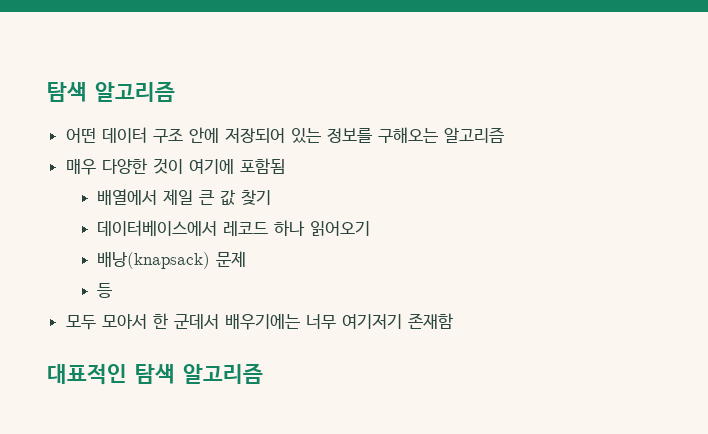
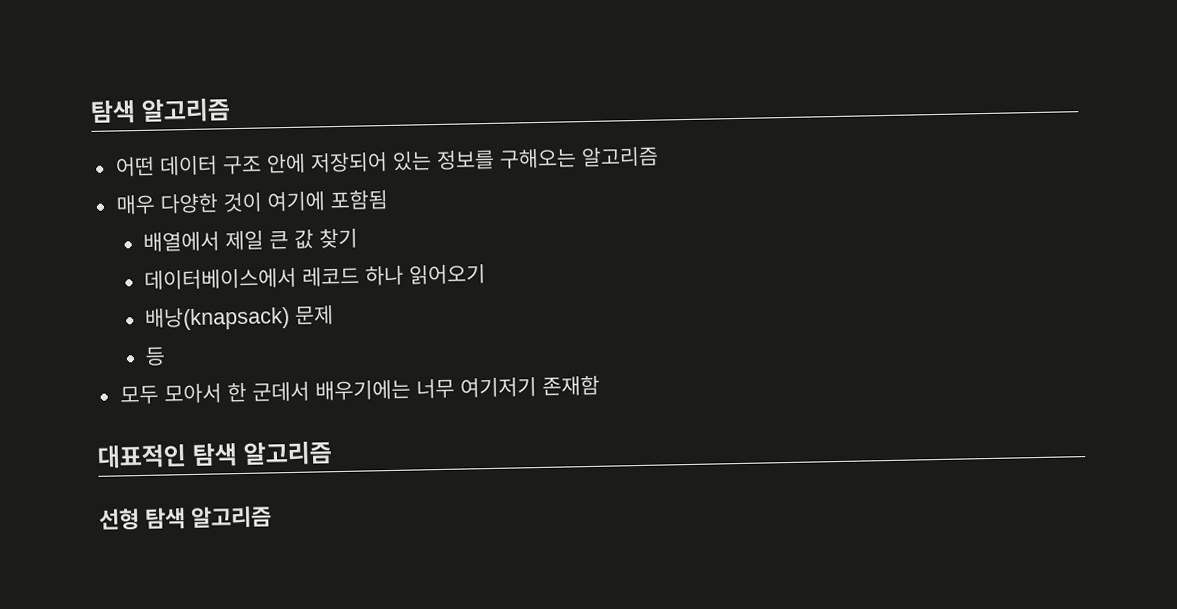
+ 선형 탐색 알고리즘

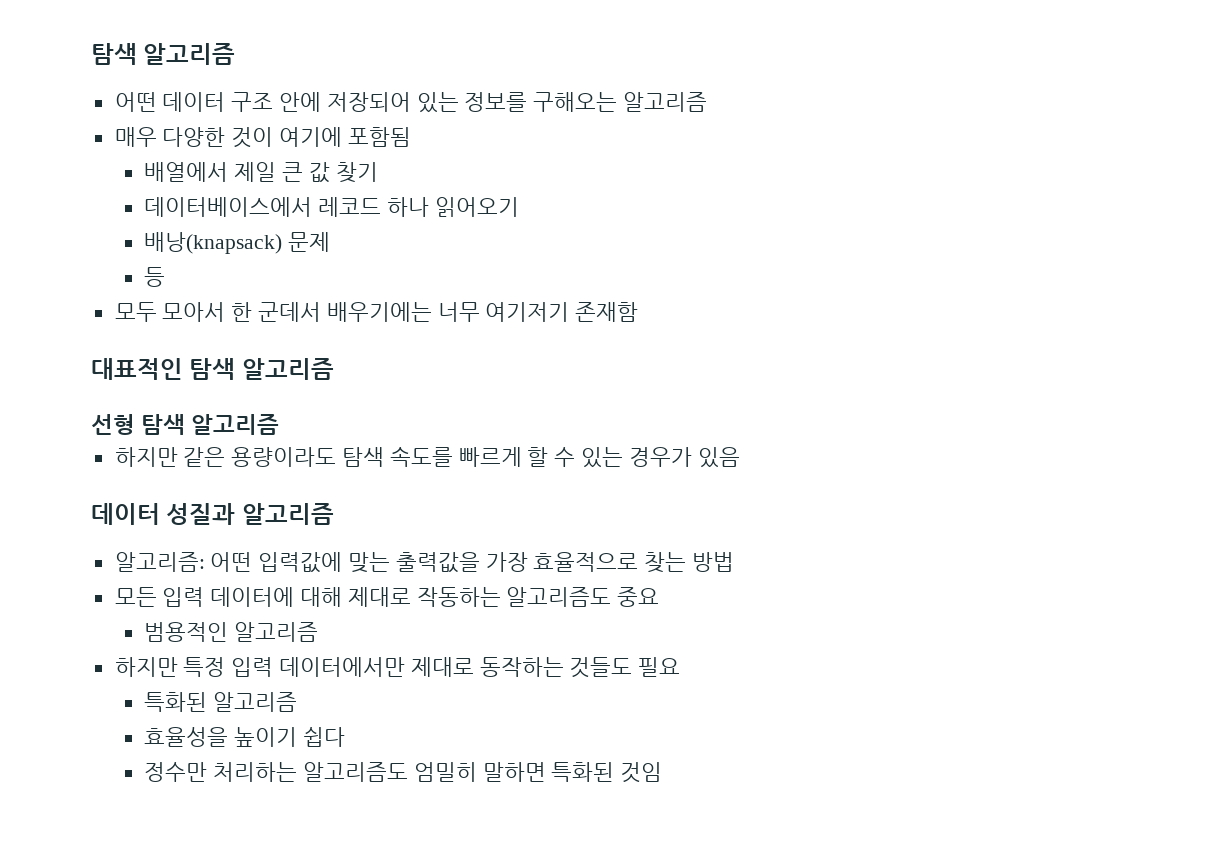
+ 하지만 같은 용량이라도 탐색 속도를 빠르게 할 수 있는 경우가 있음
+ 데이터 성질과 알고리즘
+ 알고리즘: 어떤 입력값에 맞는 출력값을 가장 효율적으로 찾는 방법
+ 모든 입력 데이터에 대해 제대로 작동하는 알고리즘도 중요
+ 범용적인 알고리즘
+ 하지만 특정 입력 데이터에서만 제대로 동작하는 것들도 필요
+ 특화된 알고리즘
+ 효율성을 높이기 쉽다
+ 정수만 처리하는 알고리즘도 엄밀히 말하면 특화된 것임

